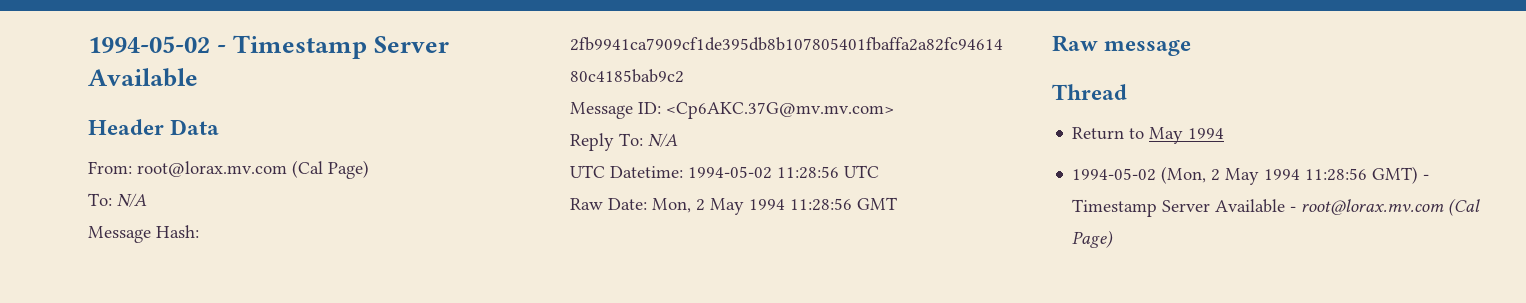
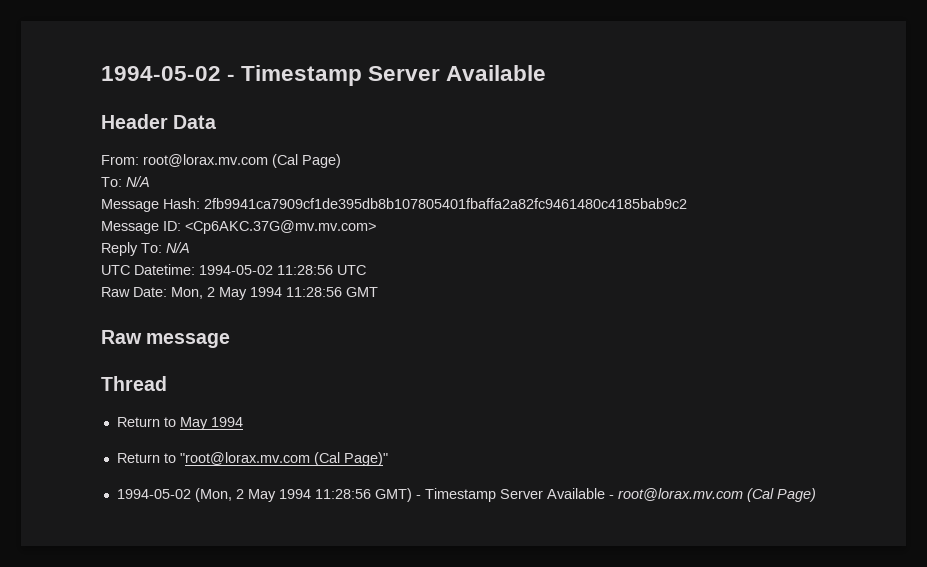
+ Return to "root@lorax.mv.com (Cal Page)"

